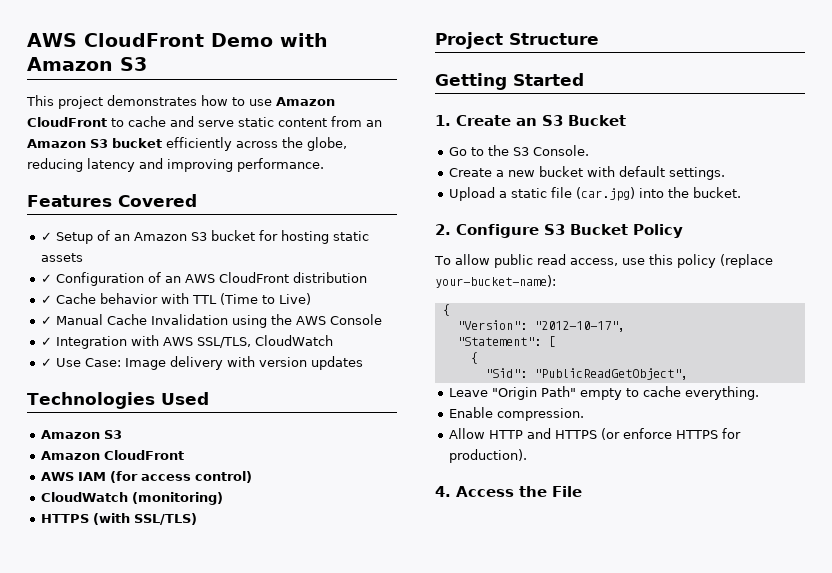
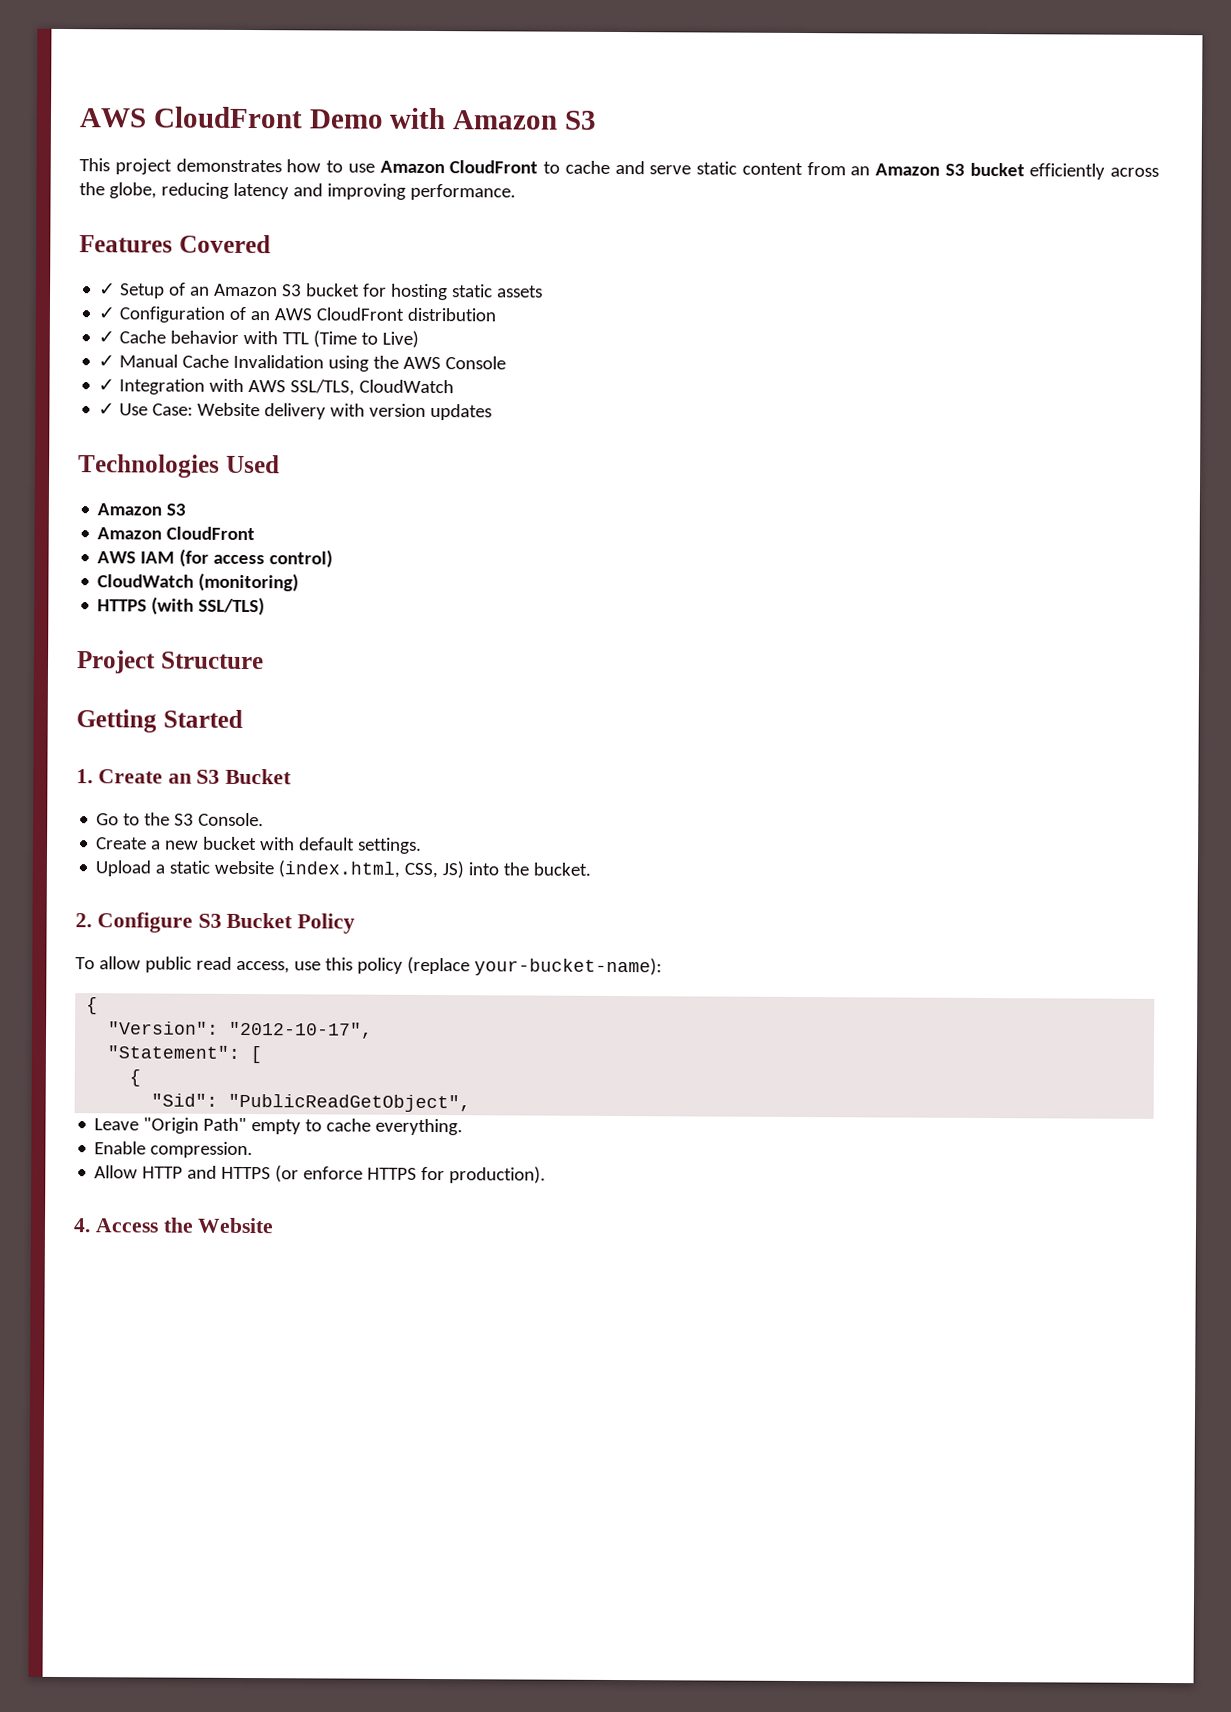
- ✓ Use Case: Image delivery with version updates
+ ✓ Use Case: Website delivery with version updates
- Upload a static file (car.jpg) into the bucket.
+ Upload a static website (index.html, CSS, JS) into the bucket.
- 4. Access the File
+ 4. Access the Website

